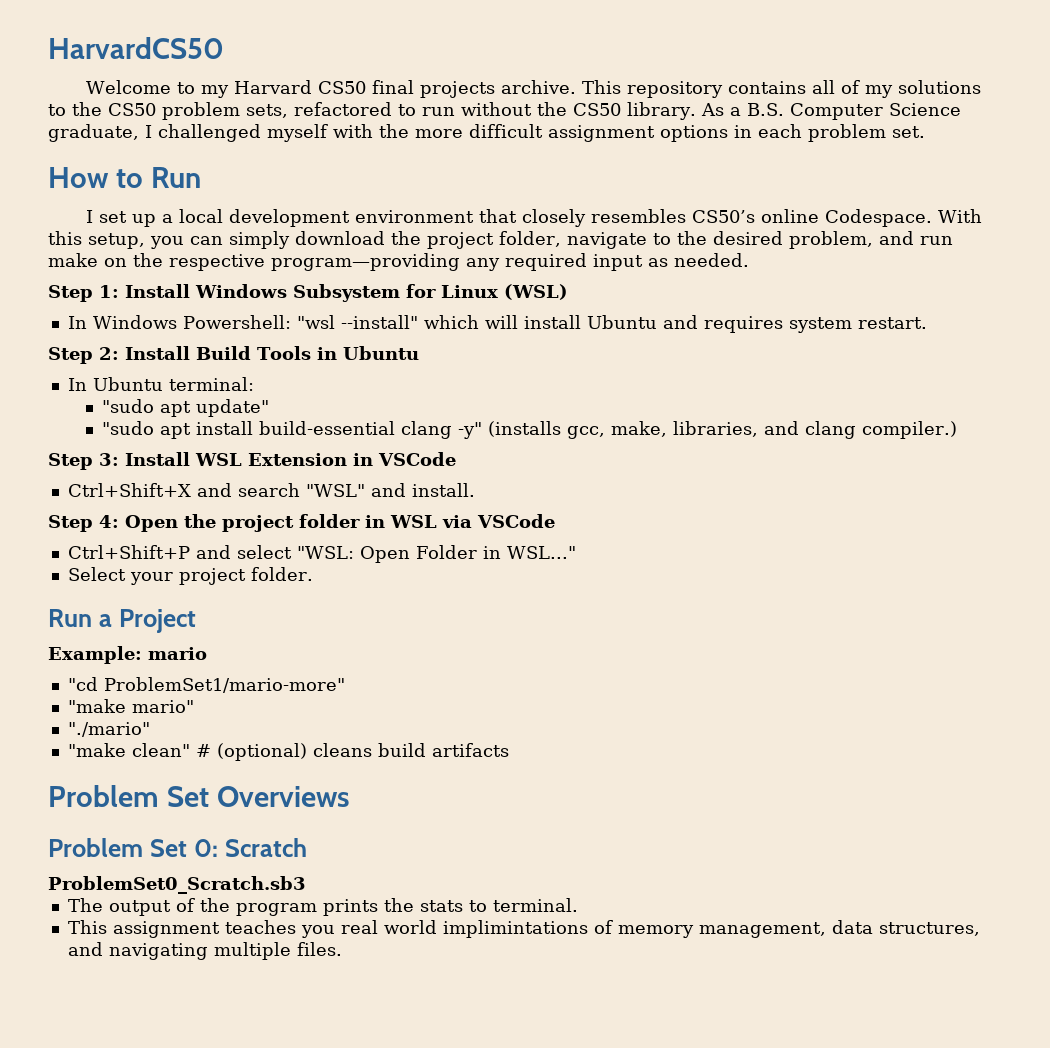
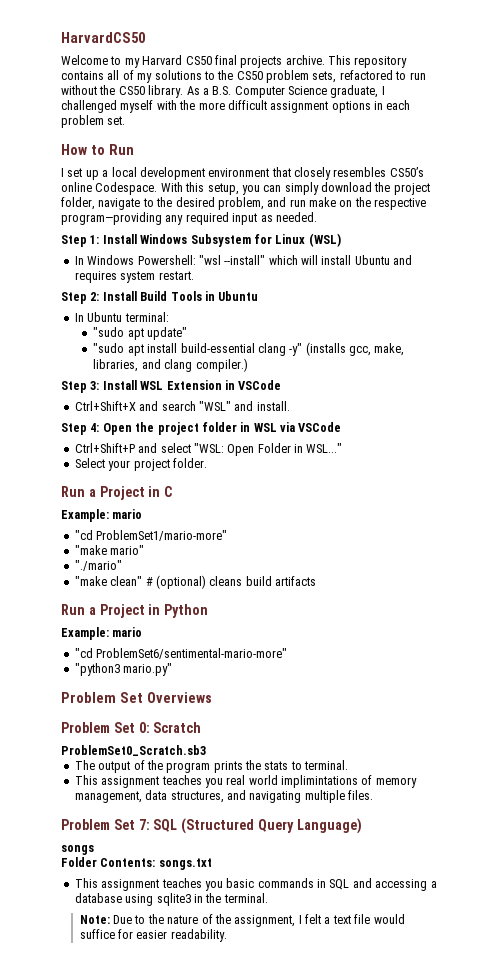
- Run a Project
+ Run a Project in C
+ Run a Project in Python
+ Example: mario
+ "cd ProblemSet6/sentimental-mario-more"
+ "python3 mario.py"
+ Problem Set 7: SQL (Structured Query Language)
+ songs
+ Folder Contents: songs.txt
+ This assignment teaches you basic commands in SQL and accessing a database using sqlite3 in the terminal.
+ Note: Due to the nature of the assignment, I felt a text file would suffice for easier readability.

